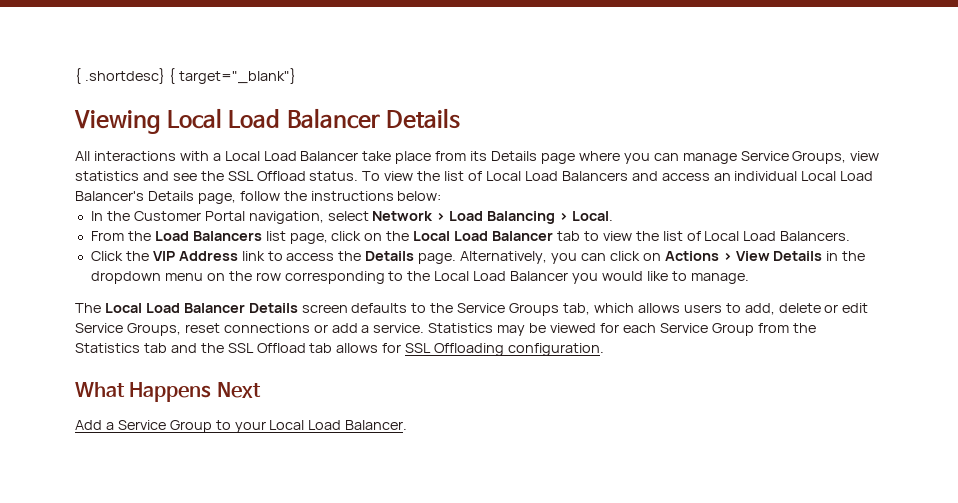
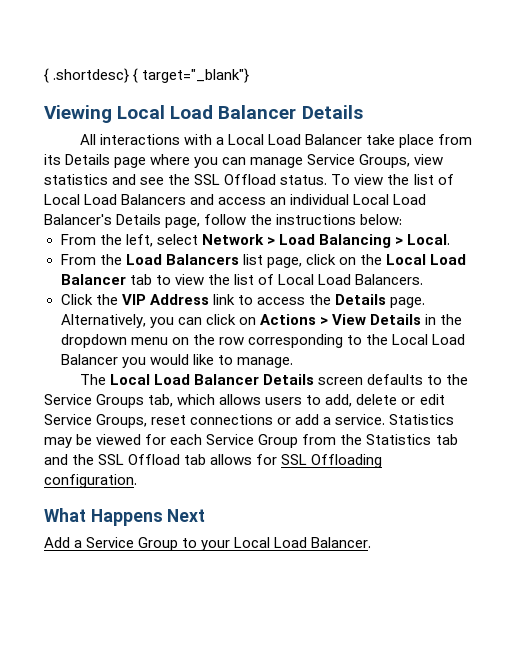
- In the Customer Portal navigation, select Network > Load Balancing > Local.
+ From the left, select Network > Load Balancing > Local.

